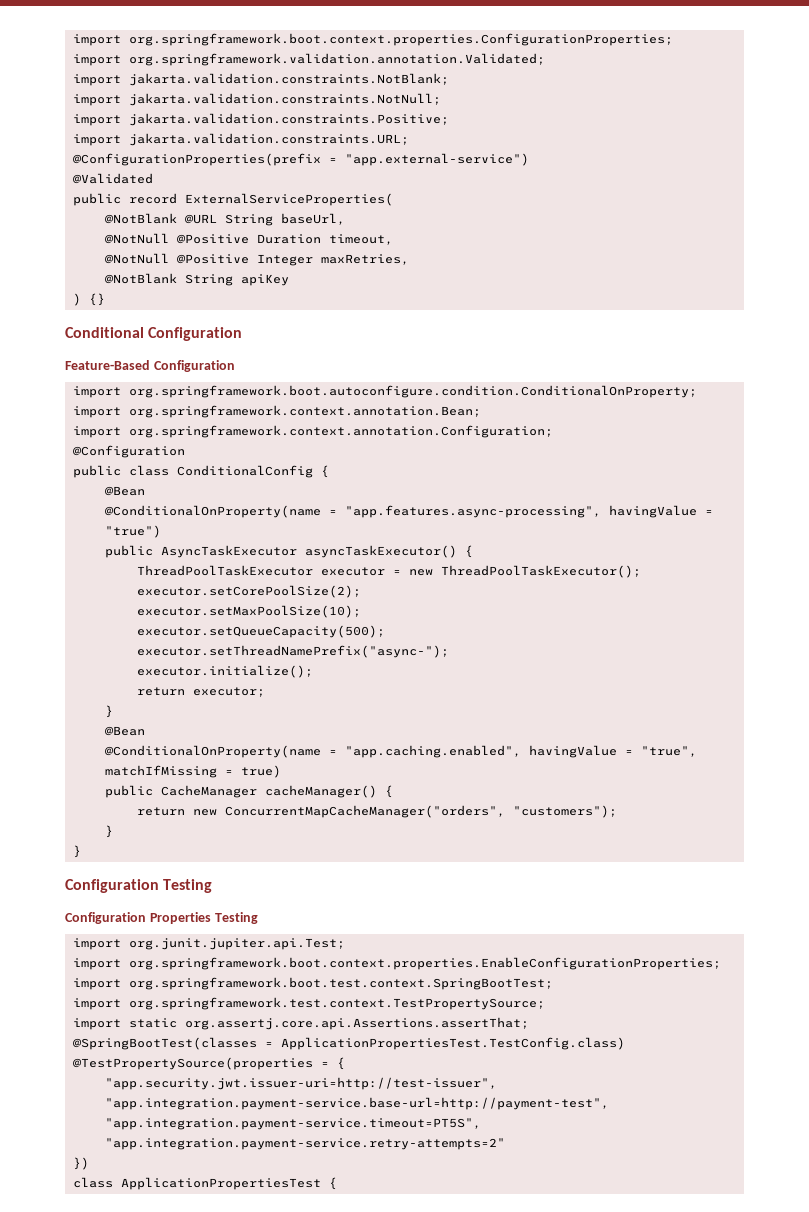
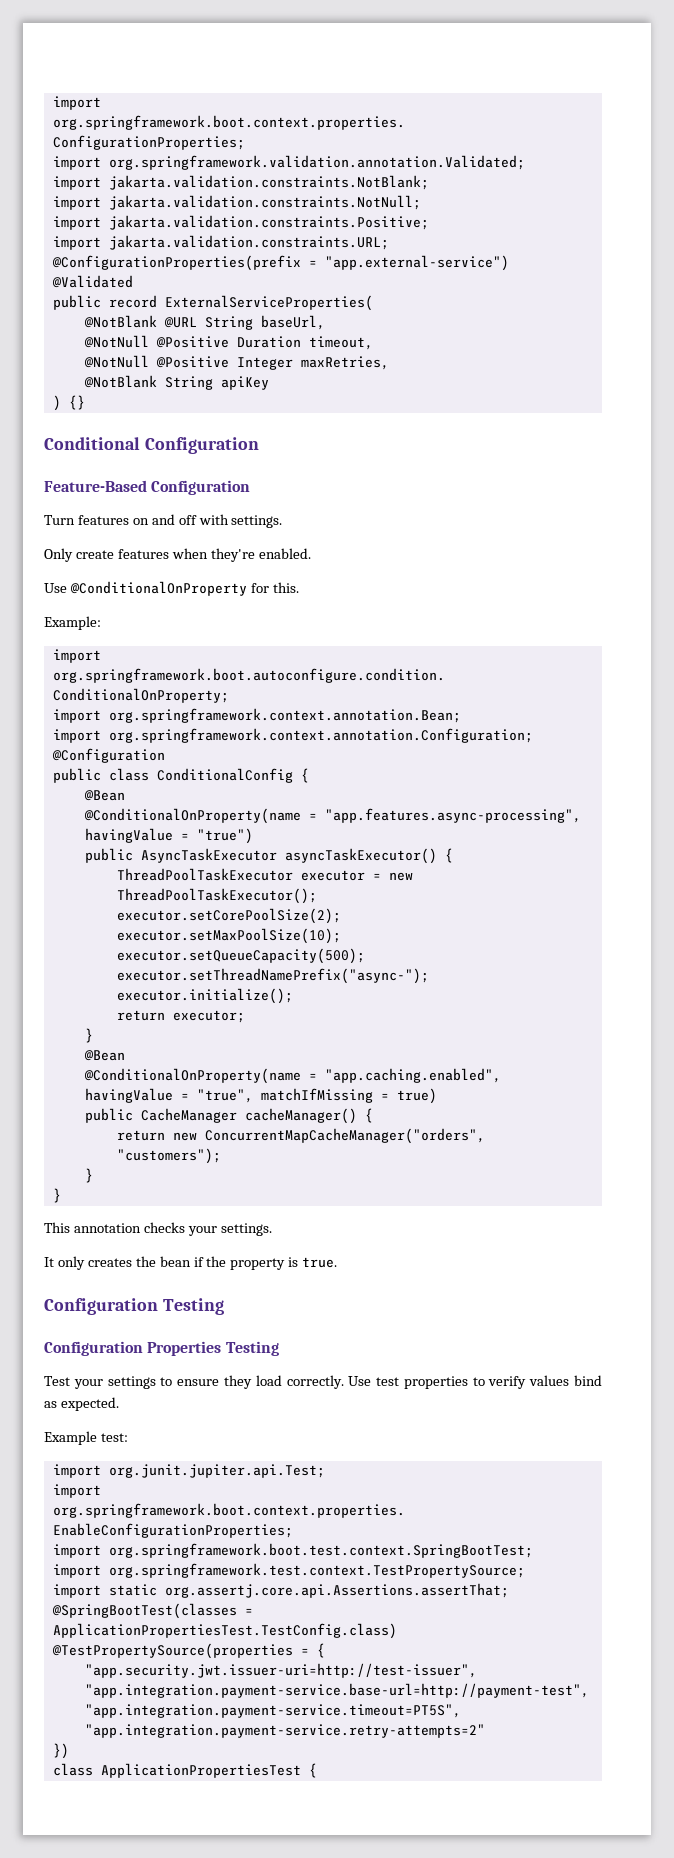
+ Turn features on and off with settings.
+ Only create features when they're enabled.
+ Use @ConditionalOnProperty for this.
+ Example:
+ This annotation checks your settings.
+ It only creates the bean if the property is true.
+ Test your settings to ensure they load correctly. Use test properties to verify values bind as expected.
+ Example test:

